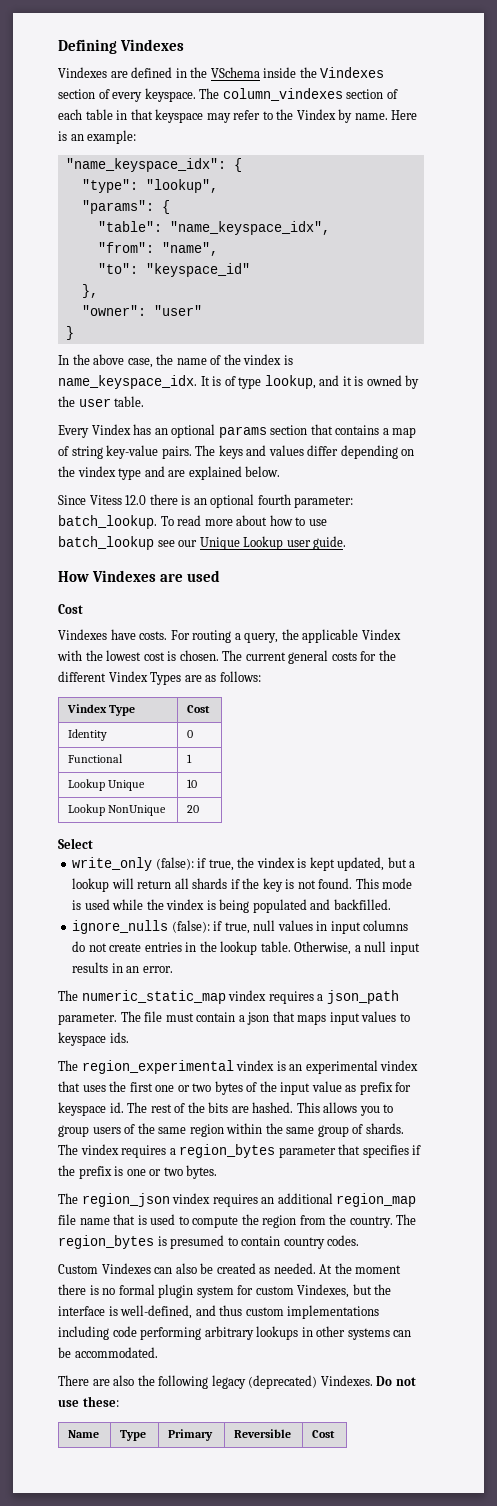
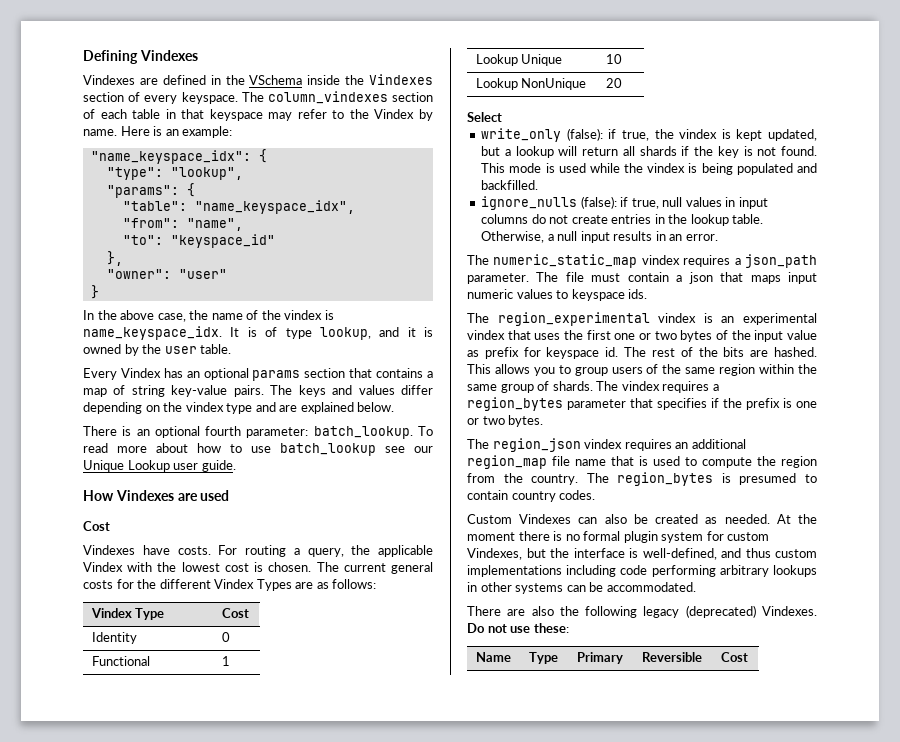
- Since Vitess 12.0 there is an optional fourth parameter: batch_lookup.
+ There is an optional fourth parameter: batch_lookup.
- The file must contain a json that maps input values to keyspace ids.
+ The file must contain a json that maps input numeric values to keyspace ids.

